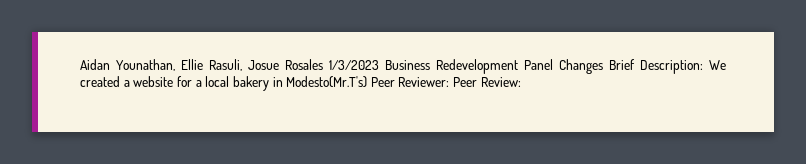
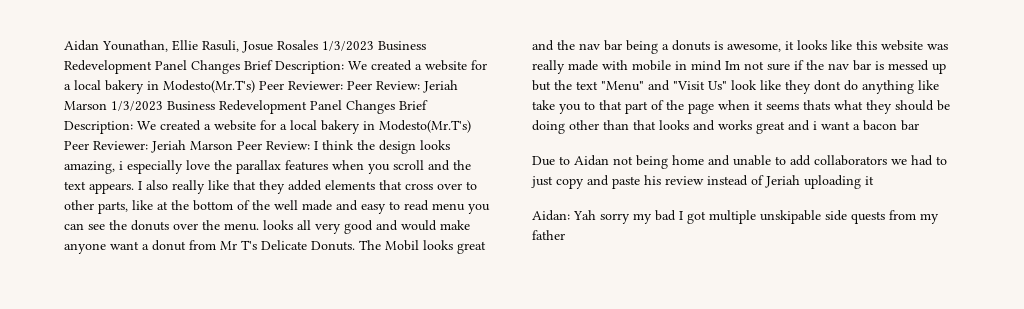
- Aidan Younathan, Ellie Rasuli, Josue Rosales 1/3/2023 Business Redevelopment Panel Changes Brief Description: We created a website for a local bakery in Modesto(Mr.T's) Peer Reviewer: Peer Review:
+ Aidan Younathan, Ellie Rasuli, Josue Rosales 1/3/2023 Business Redevelopment Panel Changes Brief Description: We created a website for a local bakery in Modesto(Mr.T's) Peer Reviewer: Peer Review: Jeriah Marson 1/3/2023 Business Redevelopment Panel Changes Brief Description: We created a website for a local bakery in Modesto(Mr.T's) Peer Reviewer: Jeriah Marson Peer Review: I think the design looks amazing, i especially love the parallax features when you scroll and the text appears. I also really like that they added elements that cross over to other parts, like at the bottom of the well made and easy to read menu you can see the donuts over the menu. looks all very good and would make anyone want a donut from Mr T's Delicate Donuts. The Mobil looks great and the nav bar being a donuts is awesome, it looks like this website was really made with mobile in mind Im not sure if the nav bar is messed up but the text "Menu" and "Visit Us" look like they dont do anything like take you to that part of the page when it seems thats what they should be doing other than that looks and works great and i want a bacon bar
+ Due to Aidan not being home and unable to add collaborators we had to just copy and paste his review instead of Jeriah uploading it
+ Aidan: Yah sorry my bad I got multiple unskipable side quests from my father

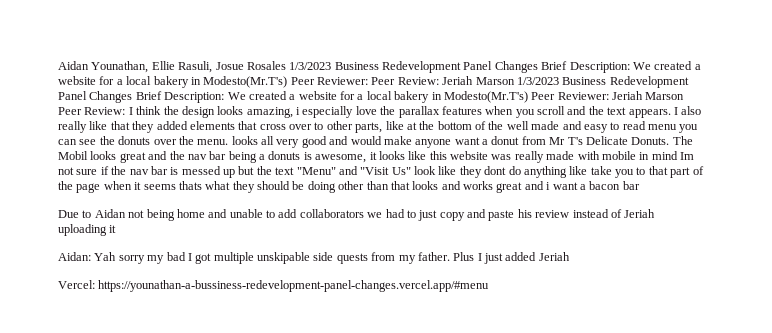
- Aidan: Yah sorry my bad I got multiple unskipable side quests from my father
+ Aidan: Yah sorry my bad I got multiple unskipable side quests from my father. Plus I just added Jeriah
+ Vercel: https://younathan-a-bussiness-redevelopment-panel-changes.vercel.app/#menu

